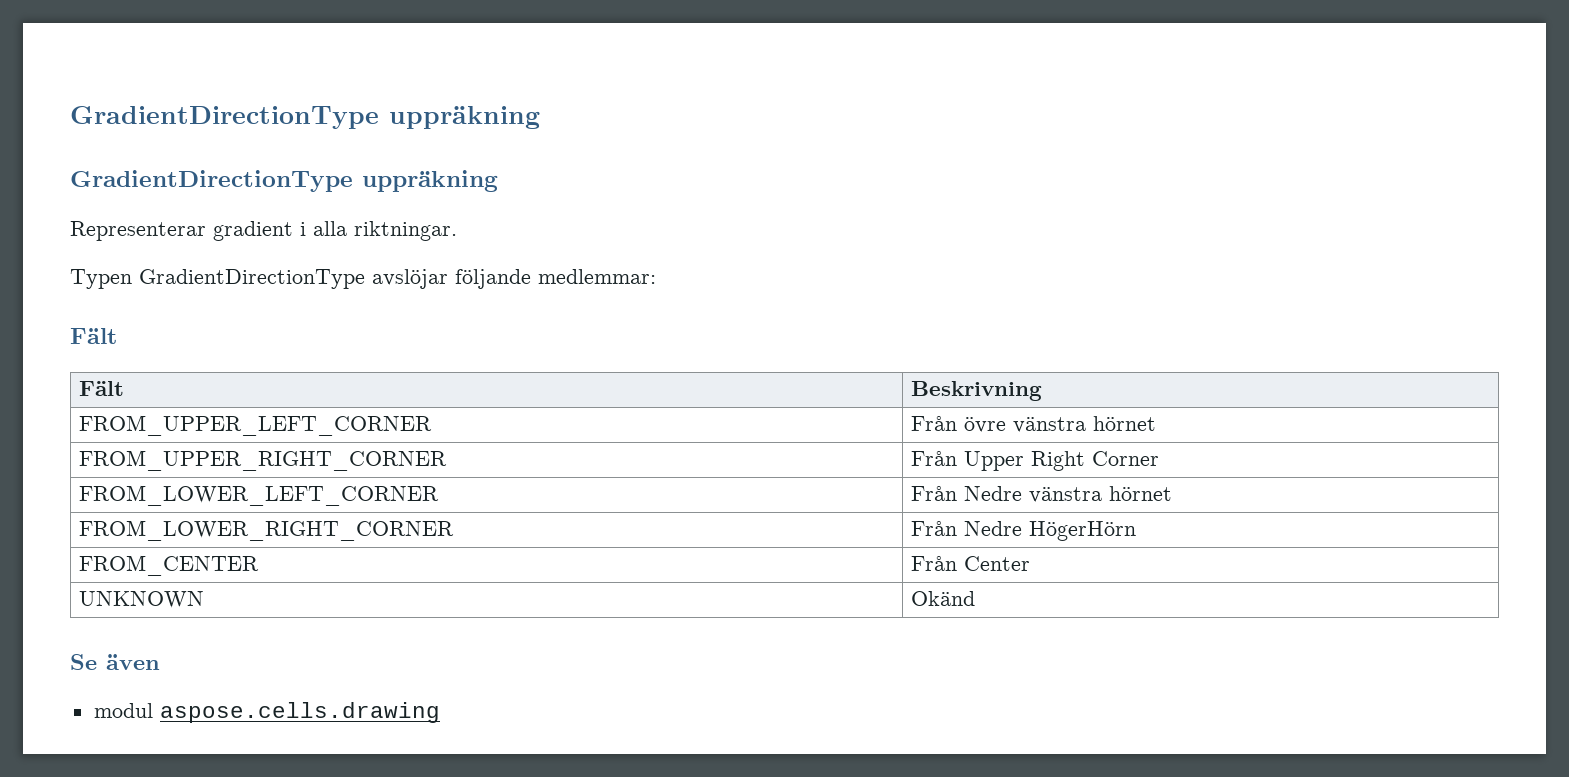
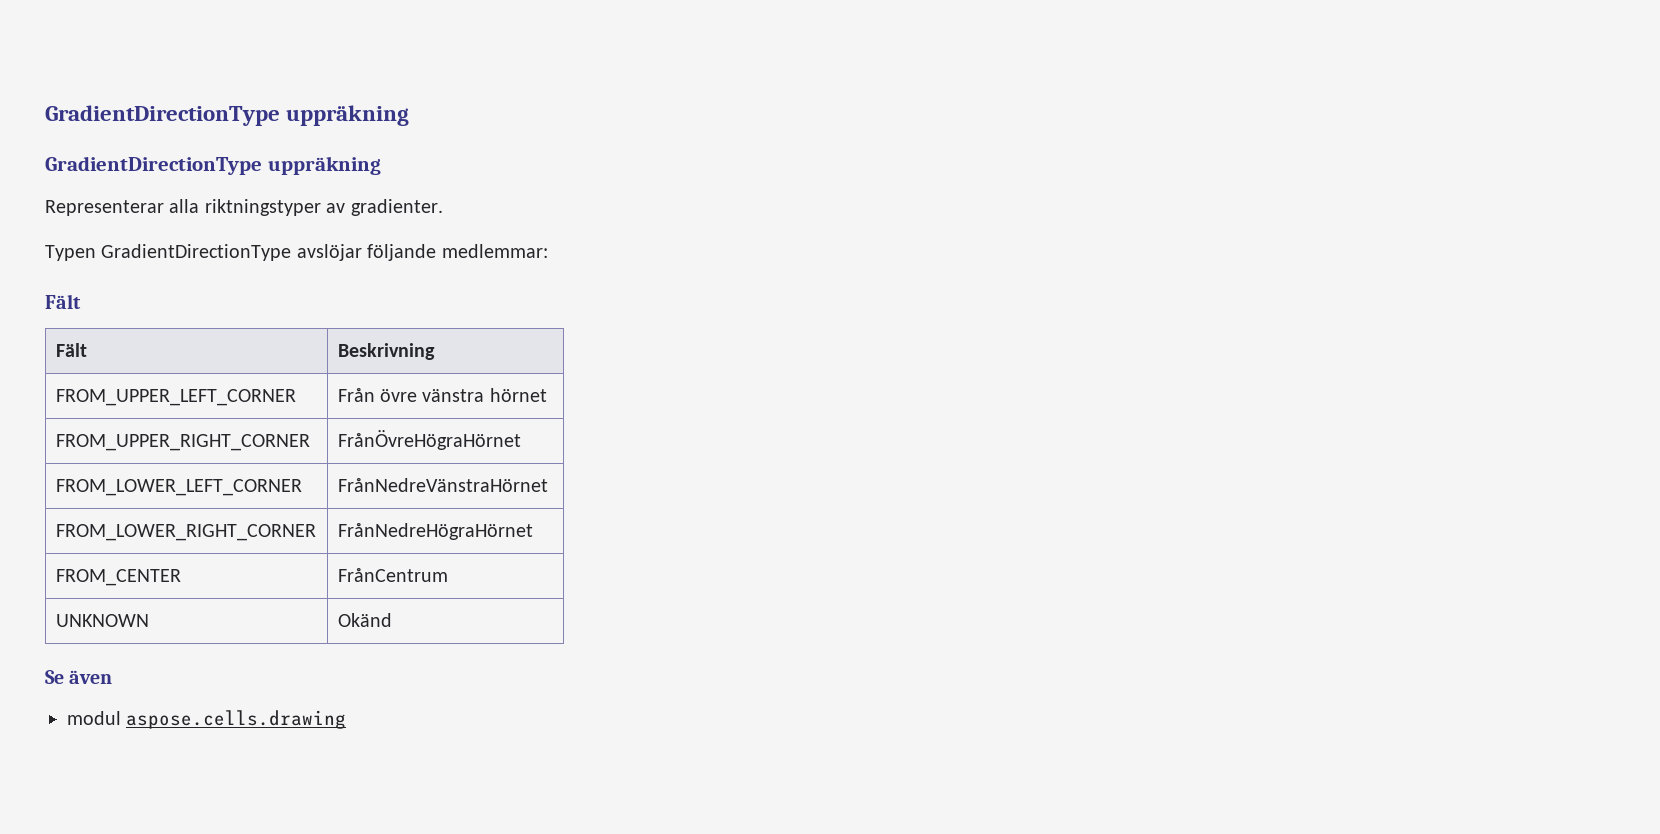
- Representerar gradient i alla riktningar.
+ Representerar alla riktningstyper av gradienter.
- FROM_UPPER_RIGHT_CORNER | Från Upper Right Corner
- FROM_LOWER_LEFT_CORNER | Från Nedre vänstra hörnet
- FROM_LOWER_RIGHT_CORNER | Från Nedre HögerHörn
+ FROM_UPPER_RIGHT_CORNER | FrånÖvreHögraHörnet
+ FROM_LOWER_LEFT_CORNER | FrånNedreVänstraHörnet
+ FROM_LOWER_RIGHT_CORNER | FrånNedreHögraHörnet
- FROM_CENTER | Från Center
+ FROM_CENTER | FrånCentrum

